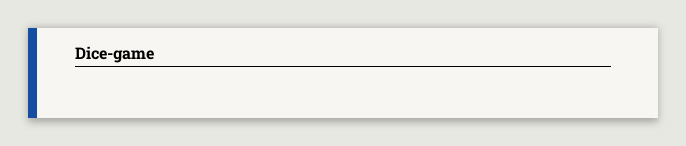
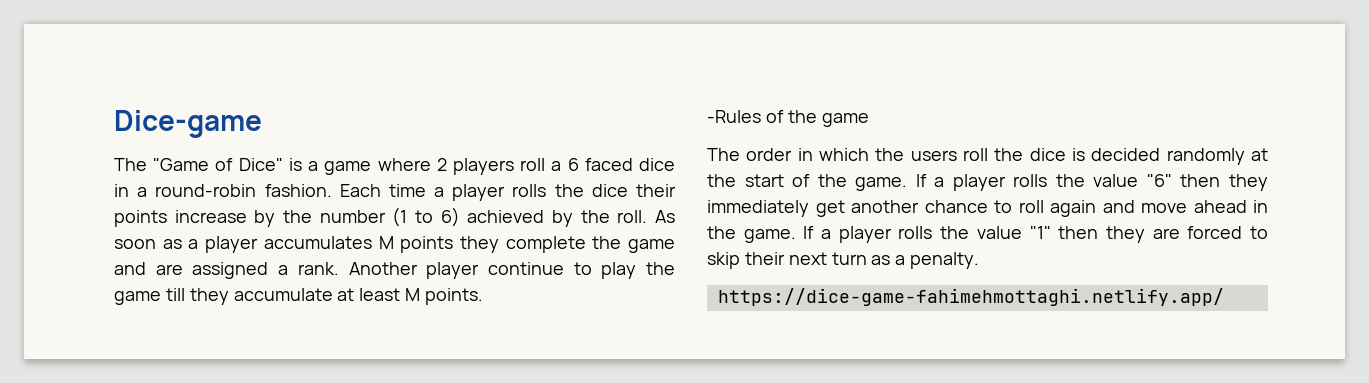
+ The "Game of Dice" is a game where 2 players roll a 6 faced dice in a round-robin fashion. Each time a player rolls the dice their points increase by the number (1 to 6) achieved by the roll. As soon as a player accumulates M points they complete the game and are assigned a rank. Another player continue to play the game till they accumulate at least M points.
+ -Rules of the game
+ The order in which the users roll the dice is decided randomly at the start of the game. If a player rolls the value "6" then they immediately get another chance to roll again and move ahead in the game. If a player rolls the value "1" then they are forced to skip their next turn as a penalty.
+ https://dice-game-fahimehmottaghi.netlify.app/

